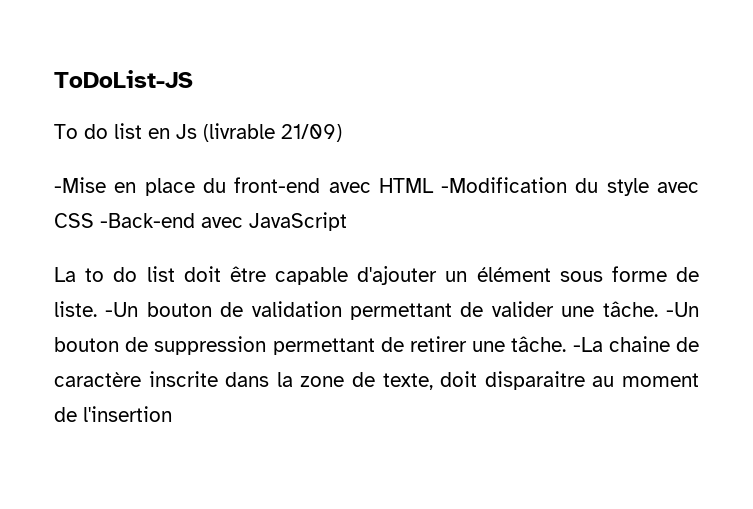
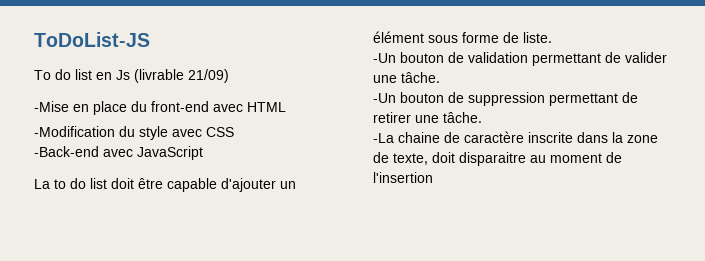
- -Mise en place du front-end avec HTML -Modification du style avec CSS -Back-end avec JavaScript
+ -Mise en place du front-end avec HTML
+ -Modification du style avec CSS
+ -Back-end avec JavaScript
- La to do list doit être capable d'ajouter un élément sous forme de liste. -Un bouton de validation permettant de valider une tâche. -Un bouton de suppression permettant de retirer une tâche. -La chaine de caractère inscrite dans la zone de texte, doit disparaitre au moment de l'insertion
+ La to do list doit être capable d'ajouter un élément sous forme de liste.
+ -Un bouton de validation permettant de valider une tâche.
+ -Un bouton de suppression permettant de retirer une tâche.
+ -La chaine de caractère inscrite dans la zone de texte, doit disparaitre au moment de l'insertion

